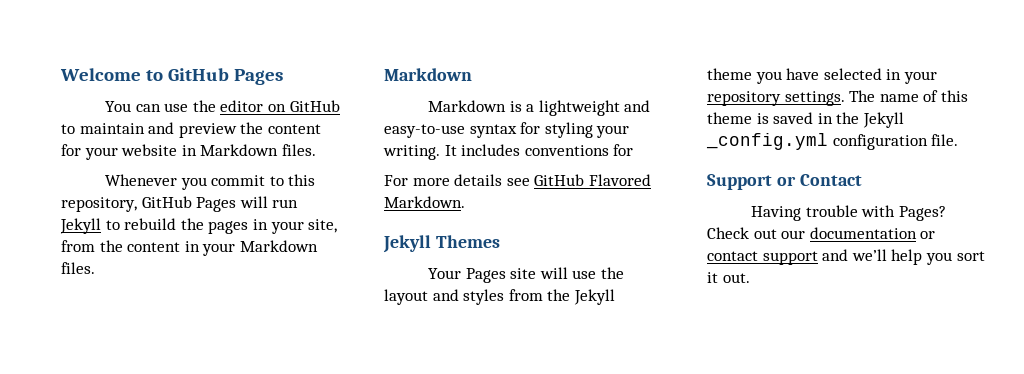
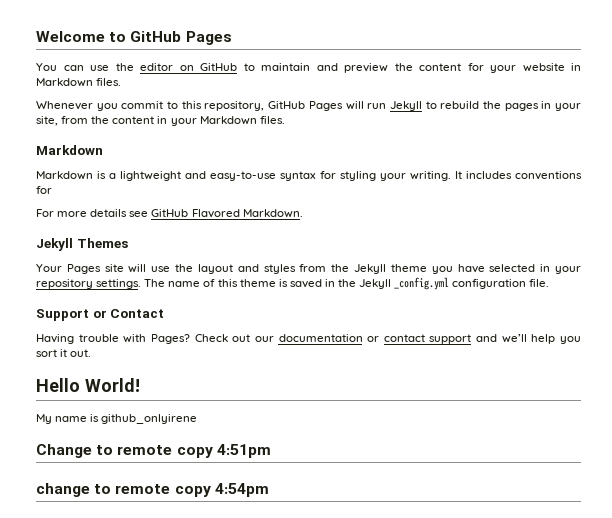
+ Hello World!
+ My name is github_onlyirene
+ Change to remote copy 4:51pm
+ change to remote copy 4:54pm

